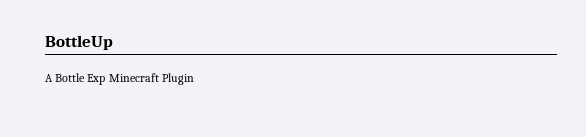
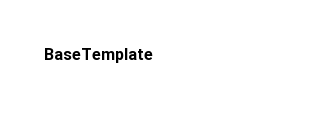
- BottleUp
- A Bottle Exp Minecraft Plugin
+ BaseTemplate

